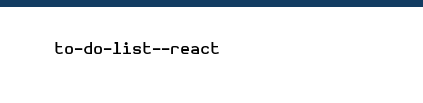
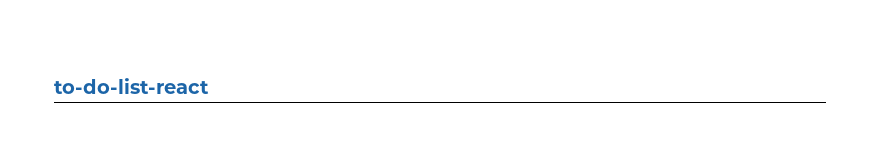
- to-do-list--react
+ to-do-list-react

